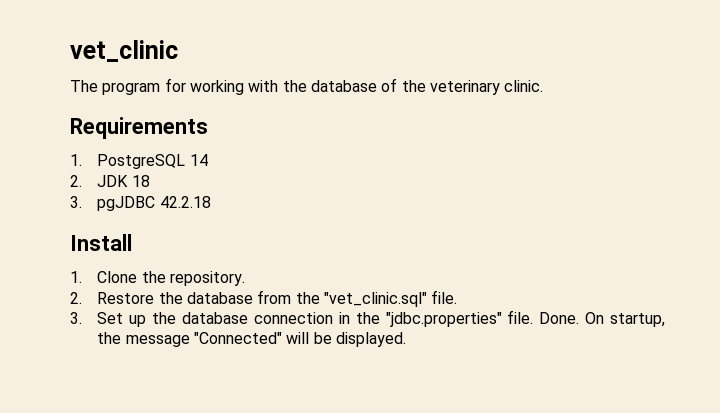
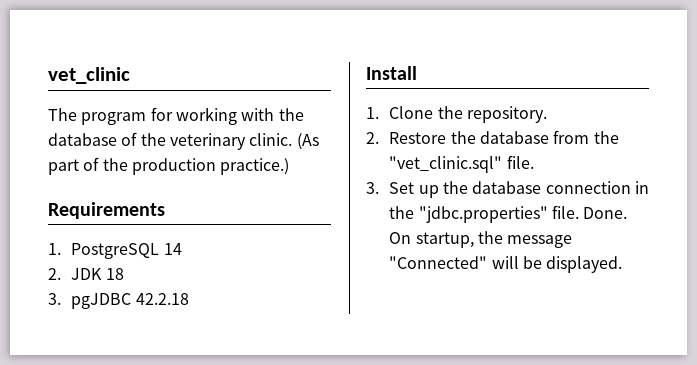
+ (As part of the production practice.)

